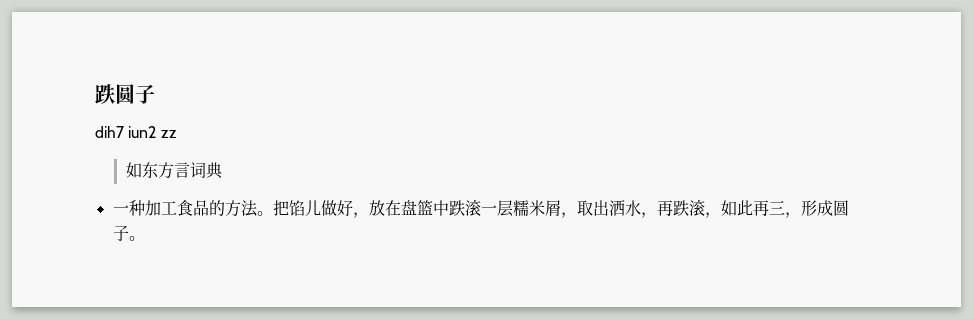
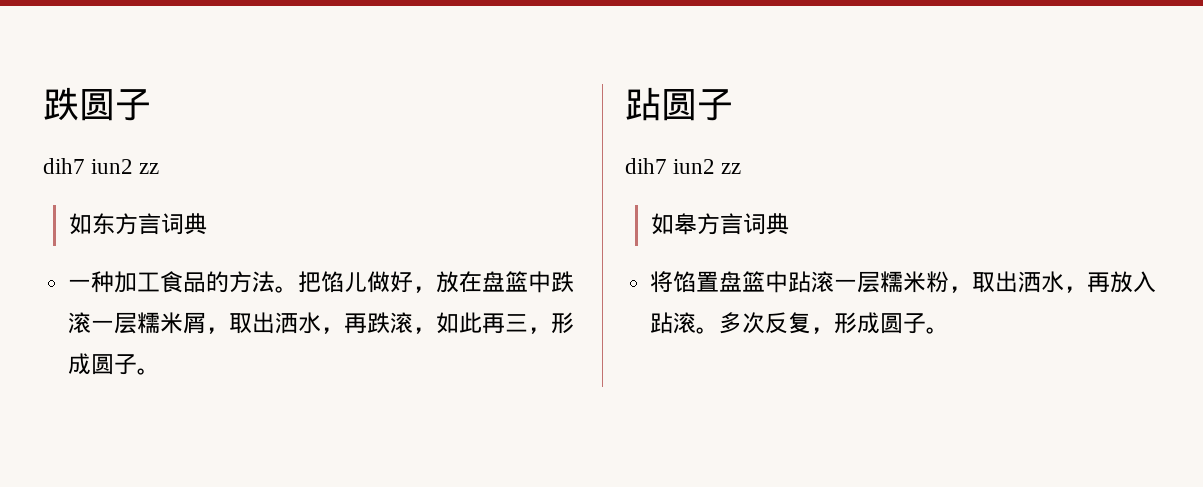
+ 跕圆子
+ dih7 iun2 zz
+ 如皋方言词典
+ 将馅置盘篮中跕滚一层糯米粉，取出洒水，再放入跕滚。多次反复，形成圆子。

